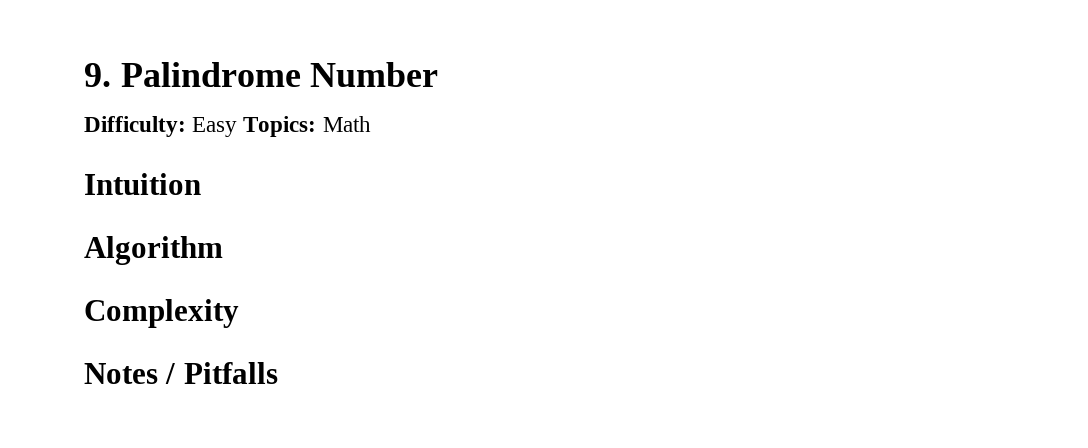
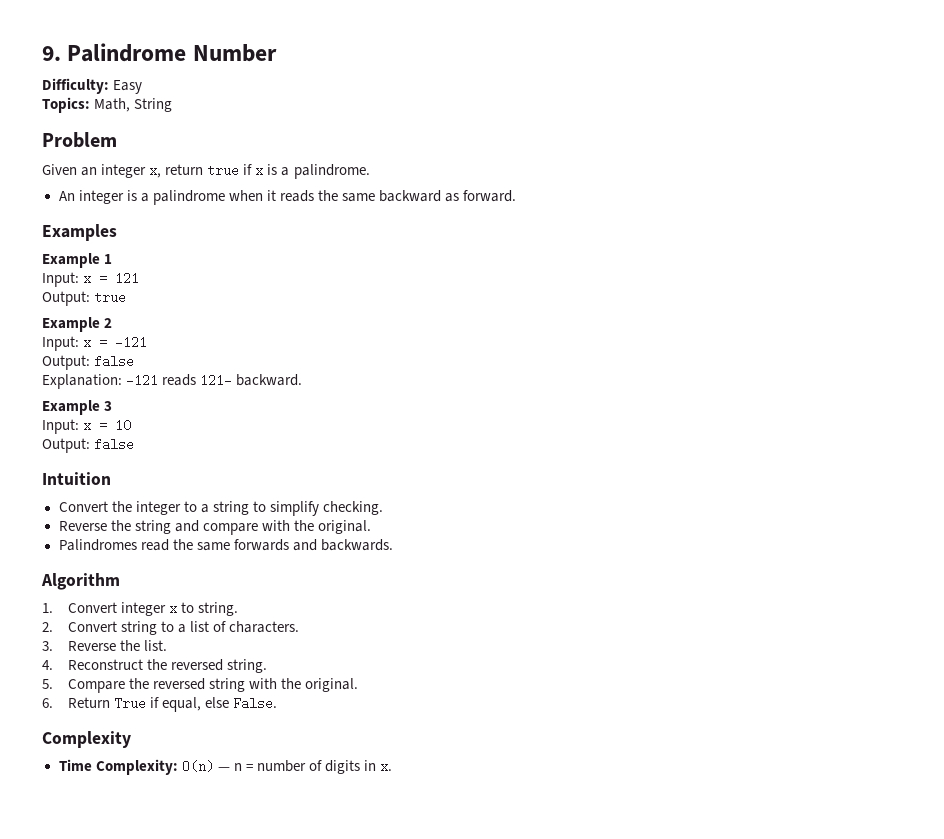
- Difficulty: Easy Topics: Math
+ Difficulty: Easy
+ Topics: Math, String
+ Problem
+ Given an integer x, return true if x is a palindrome.
+ An integer is a palindrome when it reads the same backward as forward.
+ Examples
+ Example 1
+ Input: x = 121
+ Output: true
+ Example 2
+ Input: x = -121
+ Output: false
+ Explanation: -121 reads 121- backward.
+ Example 3
+ Input: x = 10
+ Output: false
  Intuition
+ Convert the integer to a string to simplify checking.
+ Reverse the string and compare with the original.
+ Palindromes read the same forwards and backwards.
  Algorithm
+ 1. Convert integer x to string.
+ 2. Convert string to a list of characters.
+ 3. Reverse the list.
+ 4. Reconstruct the reversed string.
+ 5. Compare the reversed string with the original.
+ 6. Return True if equal, else False.
  Complexity
- Notes / Pitfalls
+ Time Complexity: O(n) — n = number of digits in x.

